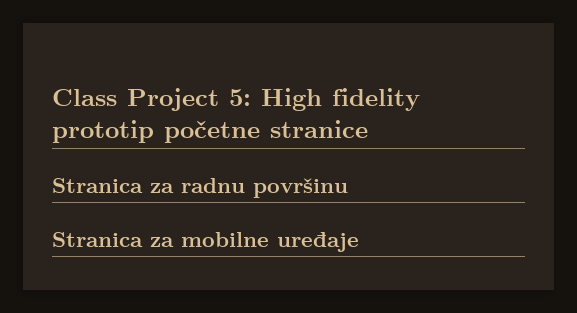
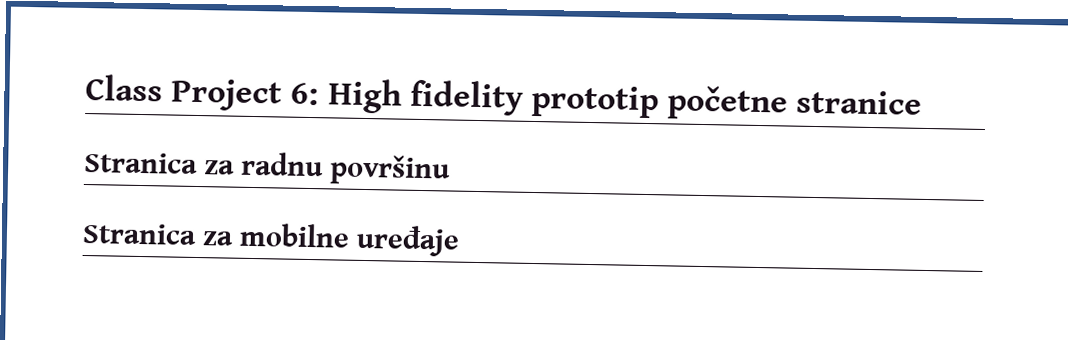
- Class Project 5: High fidelity prototip početne stranice
+ Class Project 6: High fidelity prototip početne stranice

